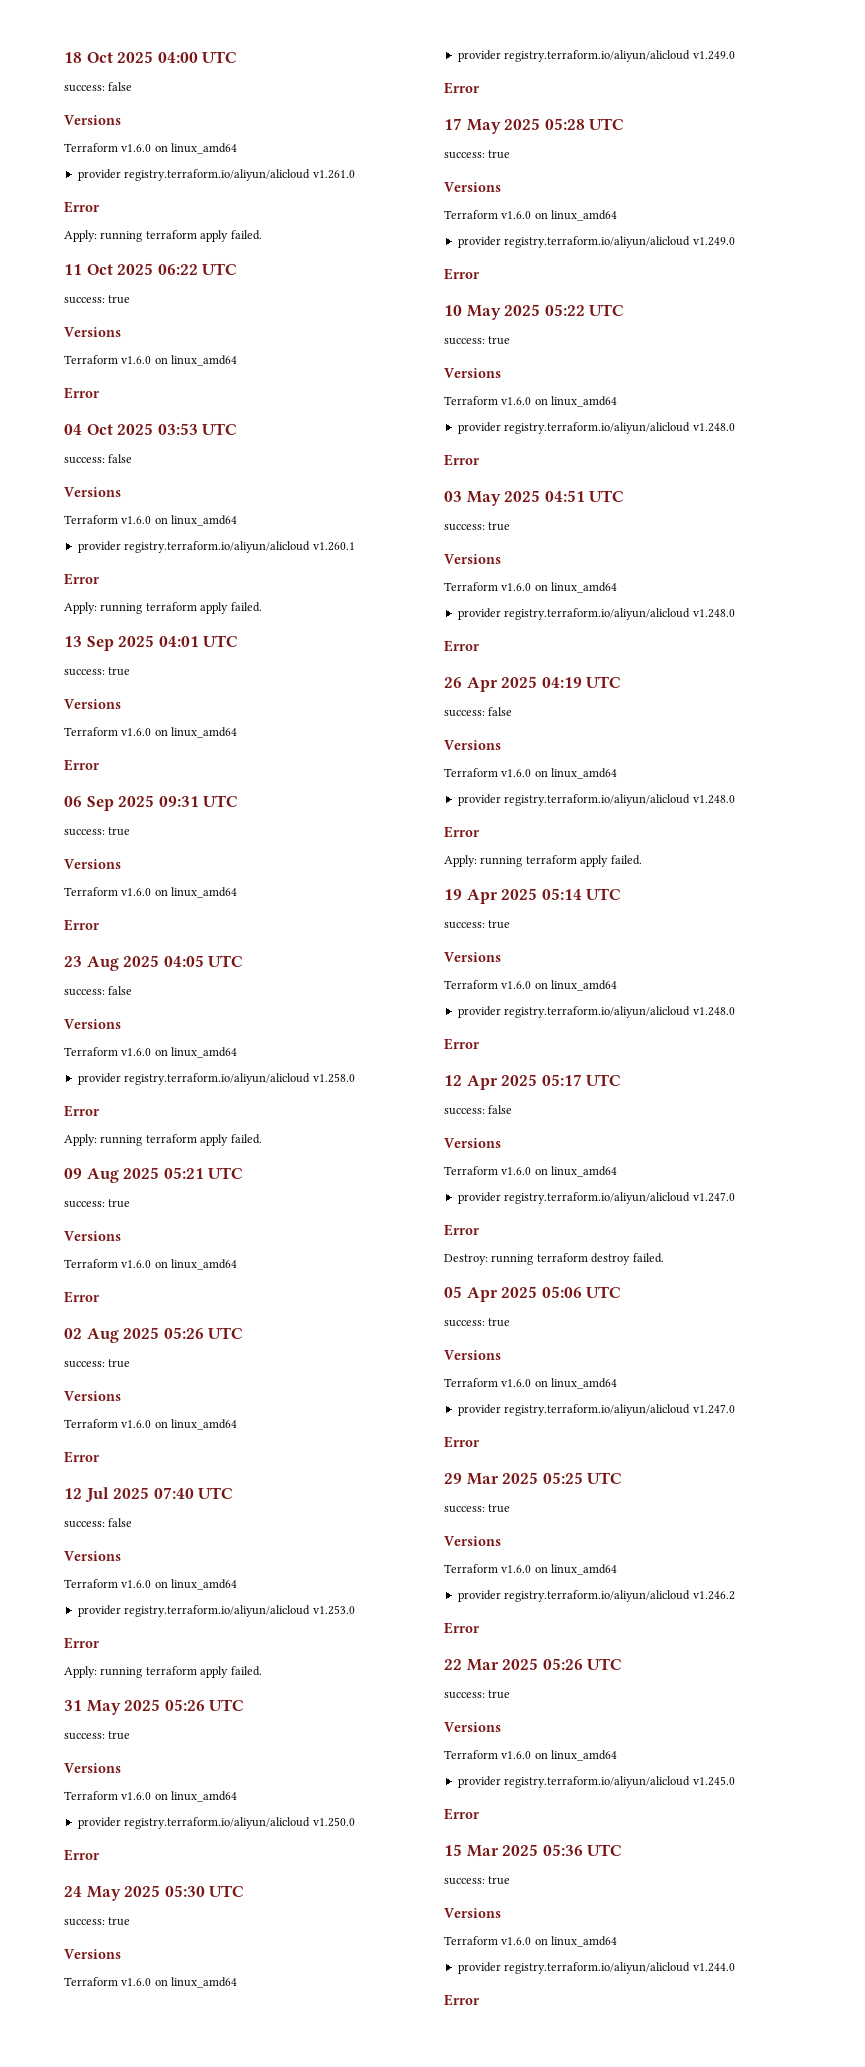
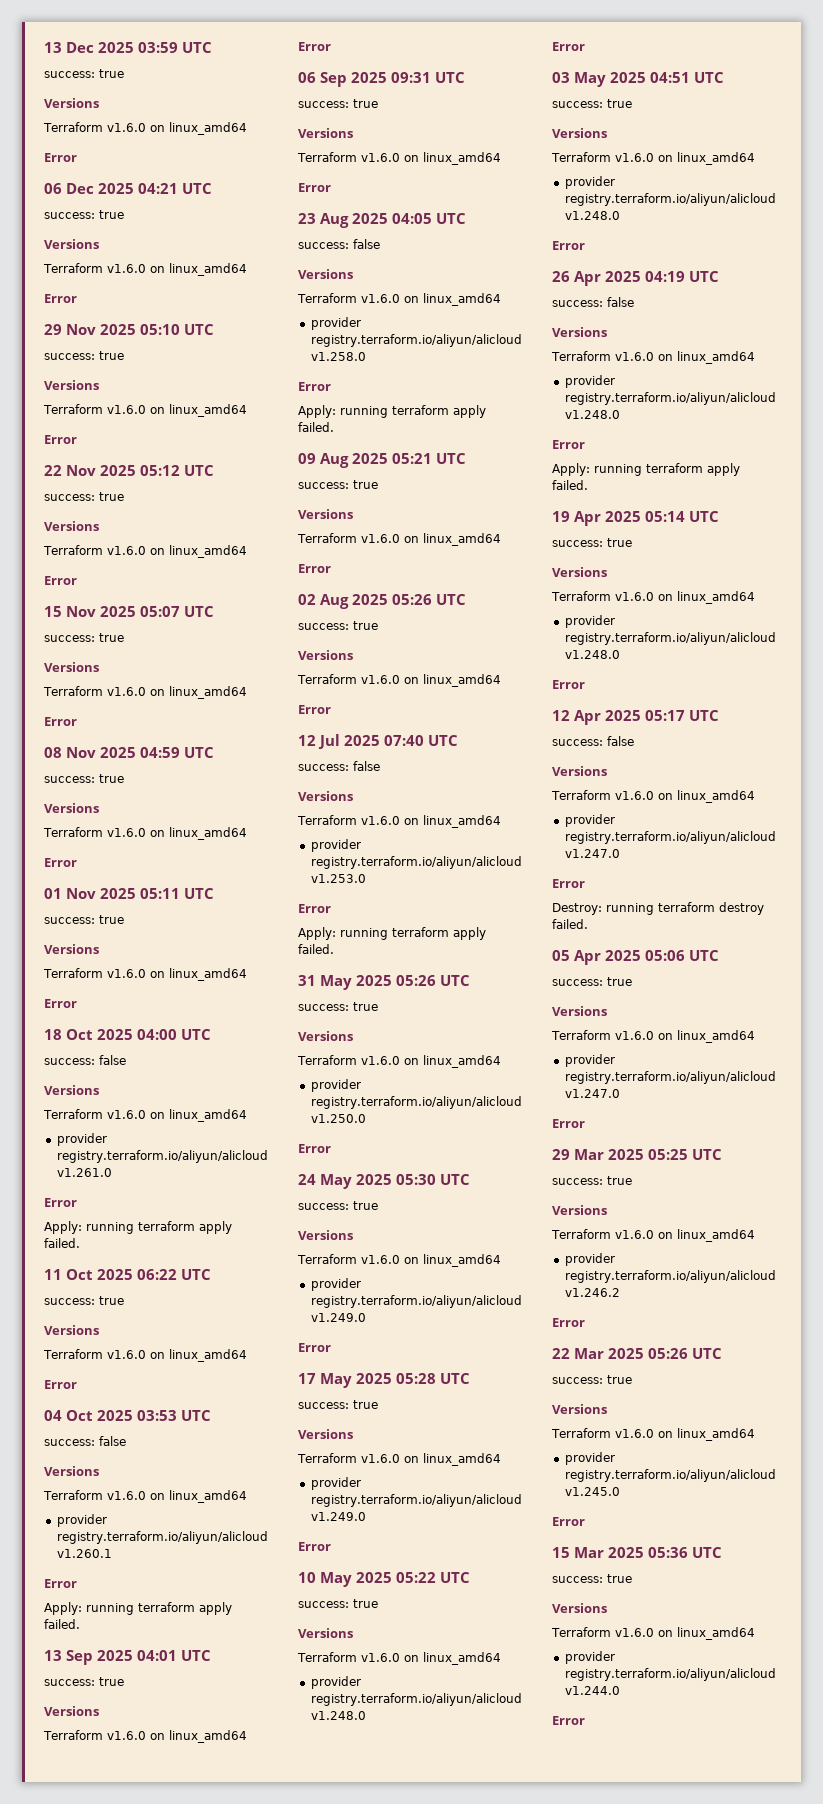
+ 13 Dec 2025 03:59 UTC
+ success: true
+ Versions
+ Terraform v1.6.0 on linux_amd64
+ Error
+ 06 Dec 2025 04:21 UTC
+ success: true
+ Versions
+ Terraform v1.6.0 on linux_amd64
+ Error
+ 29 Nov 2025 05:10 UTC
+ success: true
+ Versions
+ Terraform v1.6.0 on linux_amd64
+ Error
+ 22 Nov 2025 05:12 UTC
+ success: true
+ Versions
+ Terraform v1.6.0 on linux_amd64
+ Error
+ 15 Nov 2025 05:07 UTC
+ success: true
+ Versions
+ Terraform v1.6.0 on linux_amd64
+ Error
+ 08 Nov 2025 04:59 UTC
+ success: true
+ Versions
+ Terraform v1.6.0 on linux_amd64
+ Error
+ 01 Nov 2025 05:11 UTC
+ success: true
+ Versions
+ Terraform v1.6.0 on linux_amd64
+ Error

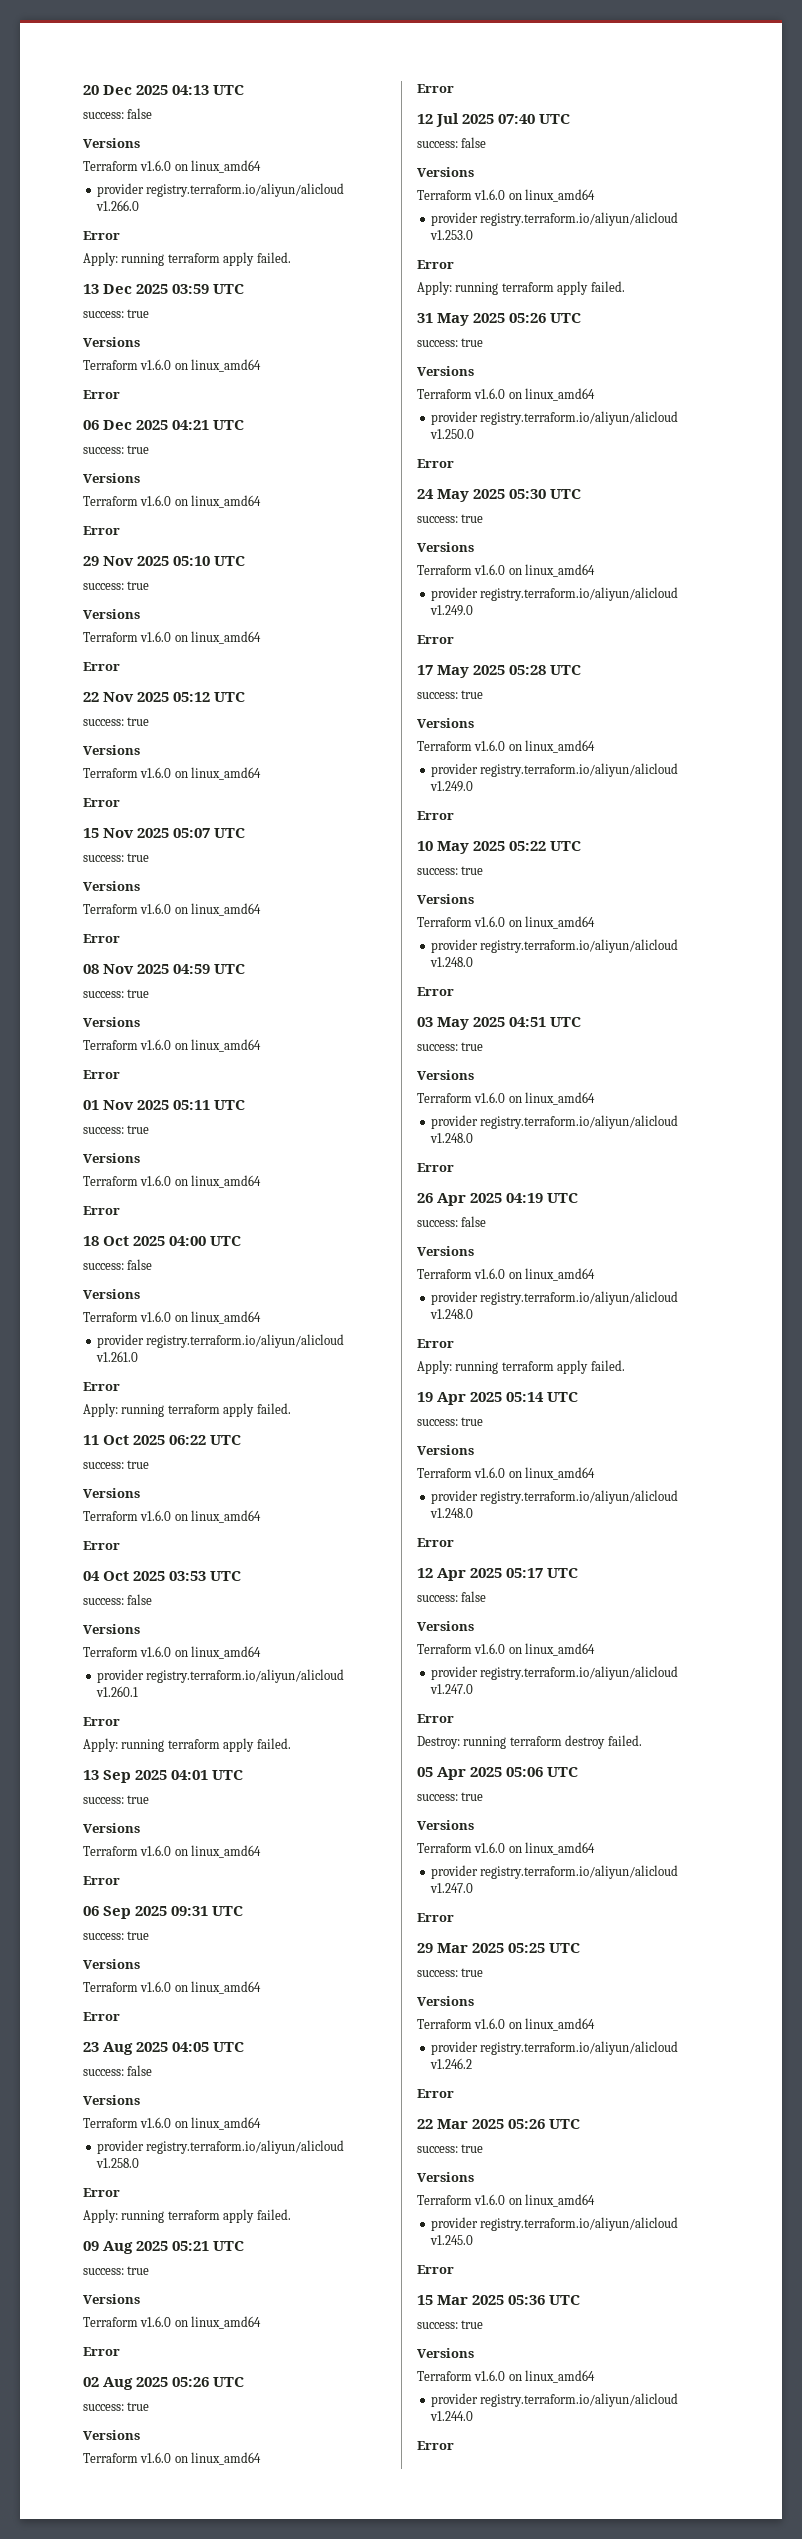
+ 20 Dec 2025 04:13 UTC
+ success: false
+ Versions
+ Terraform v1.6.0 on linux_amd64
+ provider registry.terraform.io/aliyun/alicloud v1.266.0
+ Error
+ Apply: running terraform apply failed.

